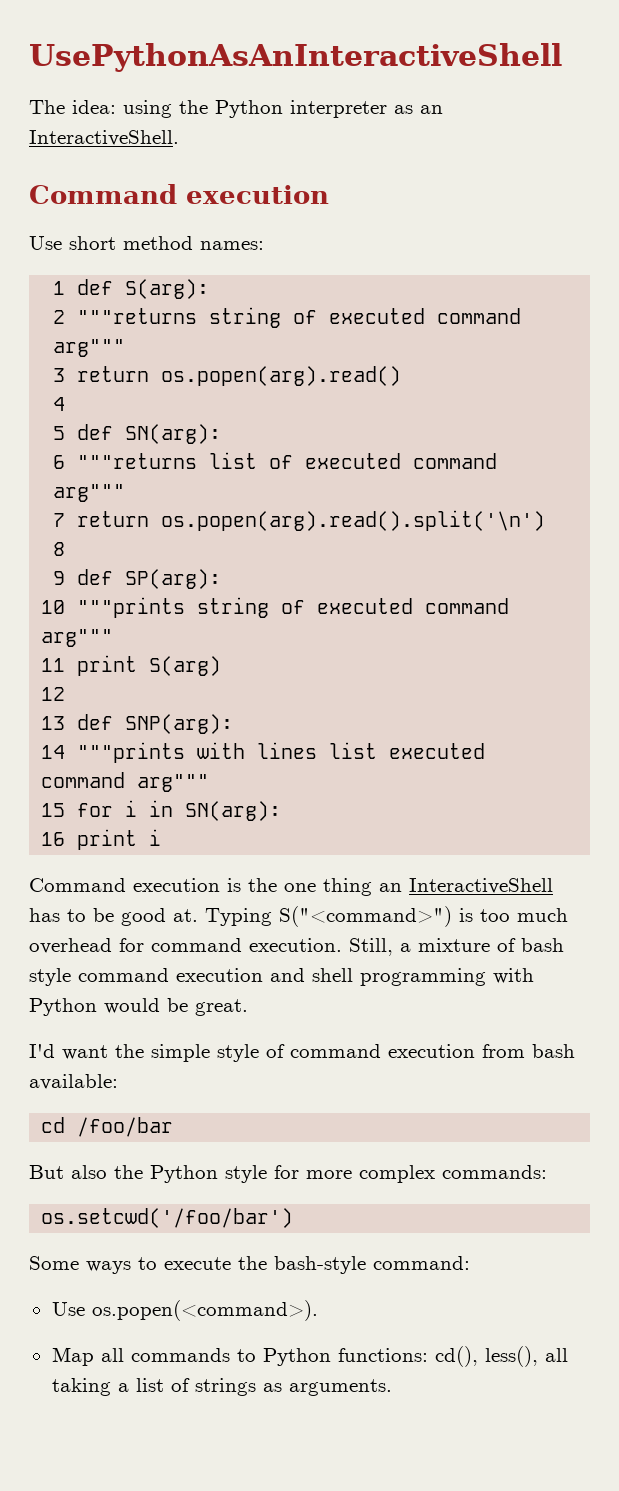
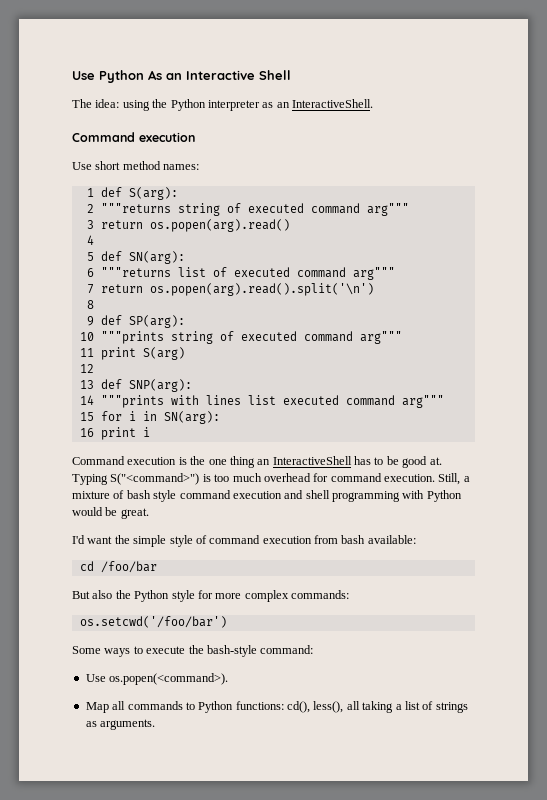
- UsePythonAsAnInteractiveShell
+ Use Python As an Interactive Shell

